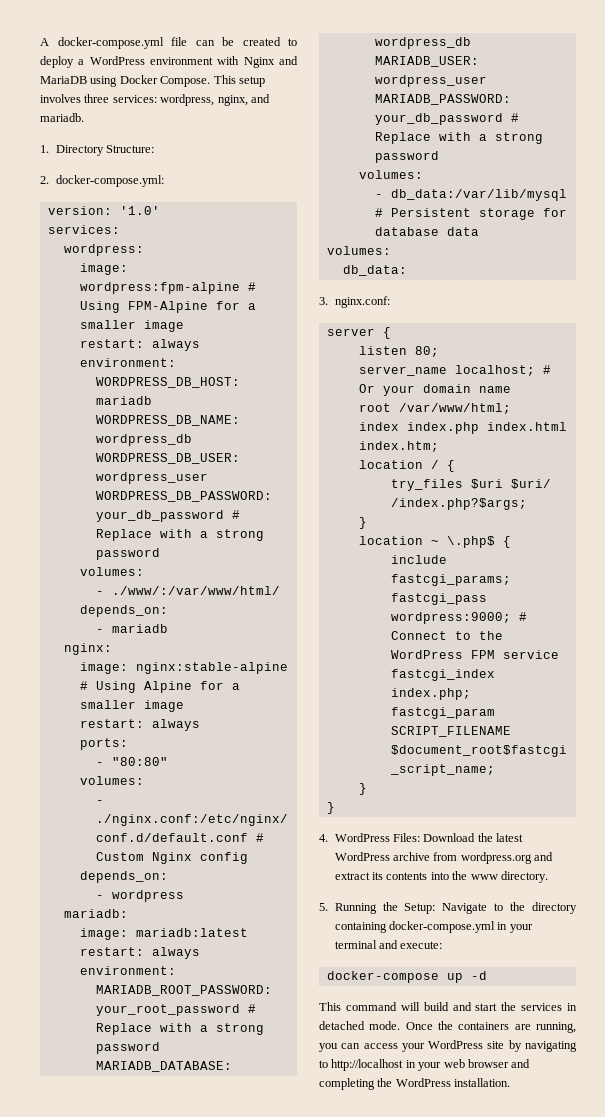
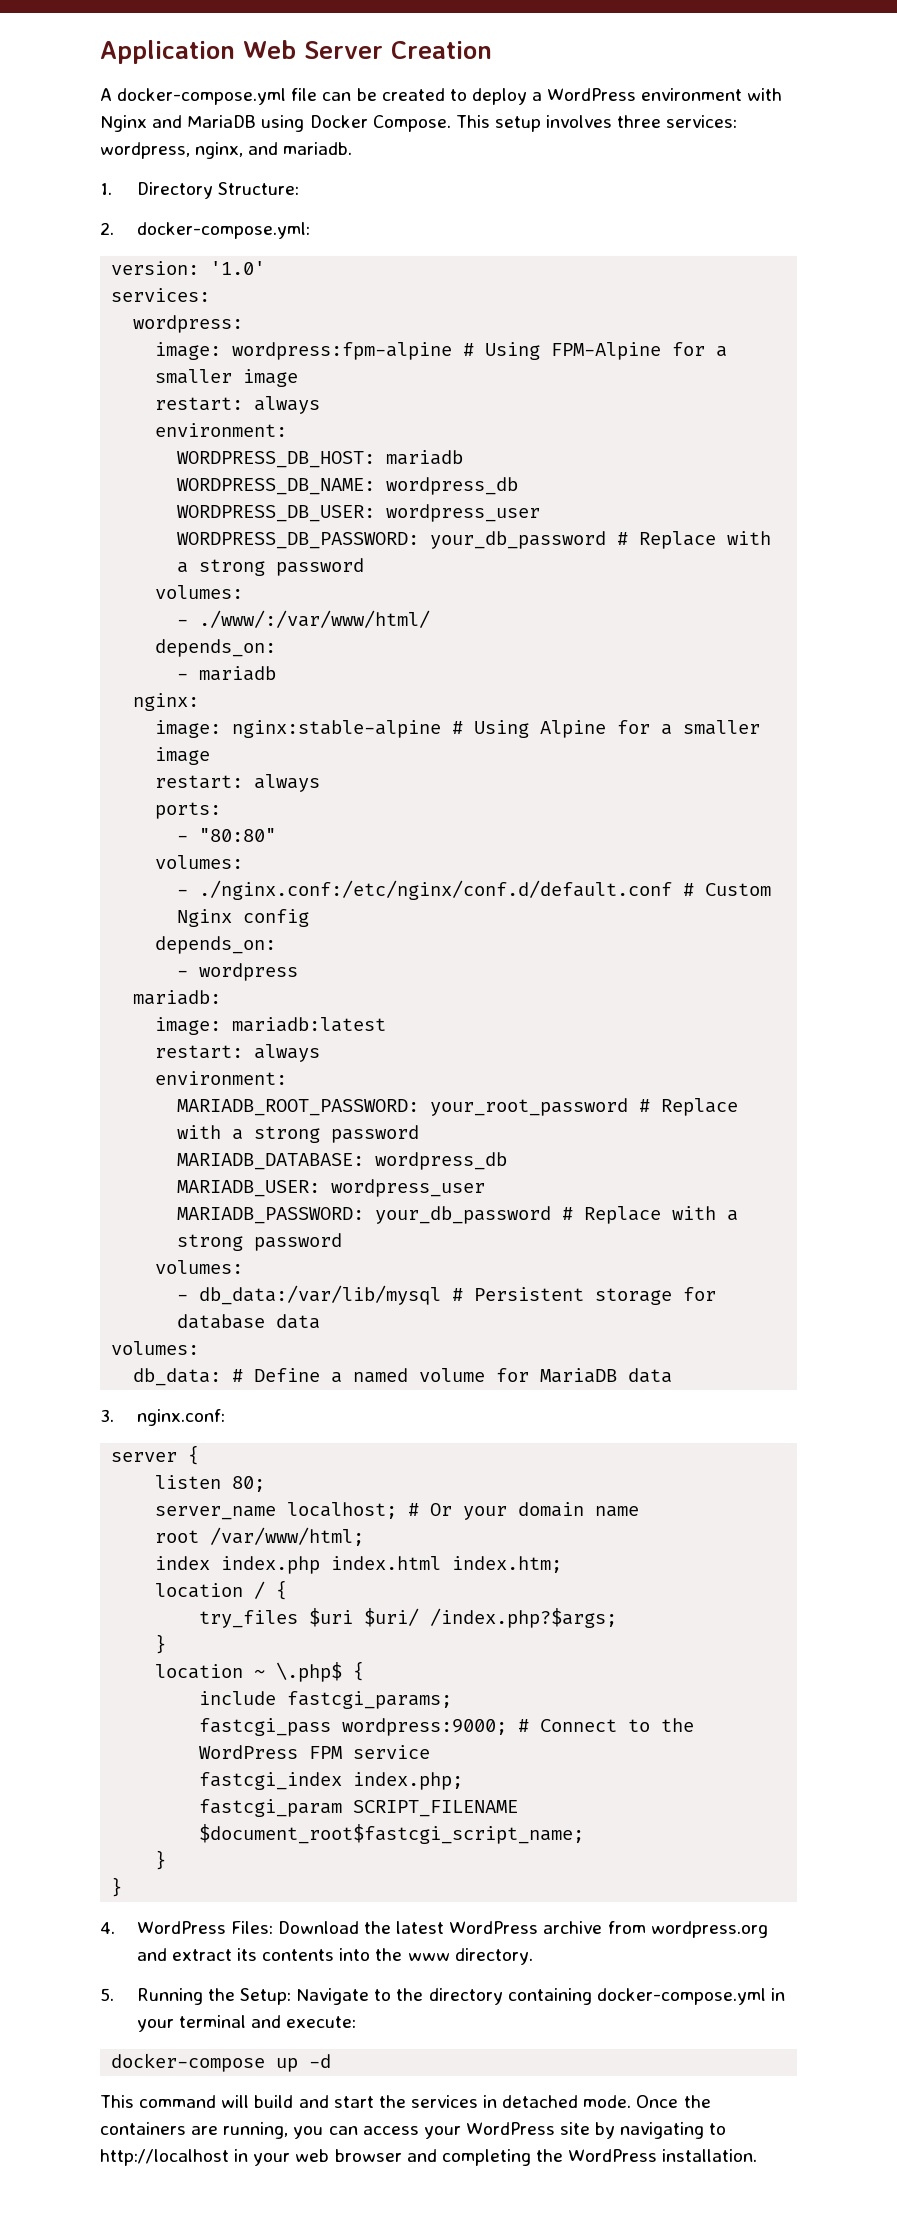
+ Application Web Server Creation
- db_data:
+ db_data: # Define a named volume for MariaDB data

